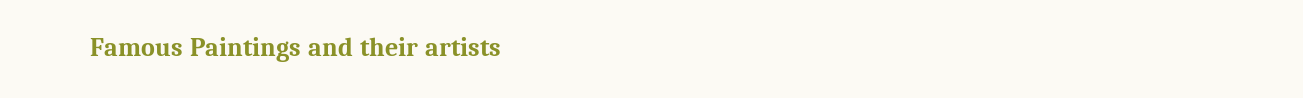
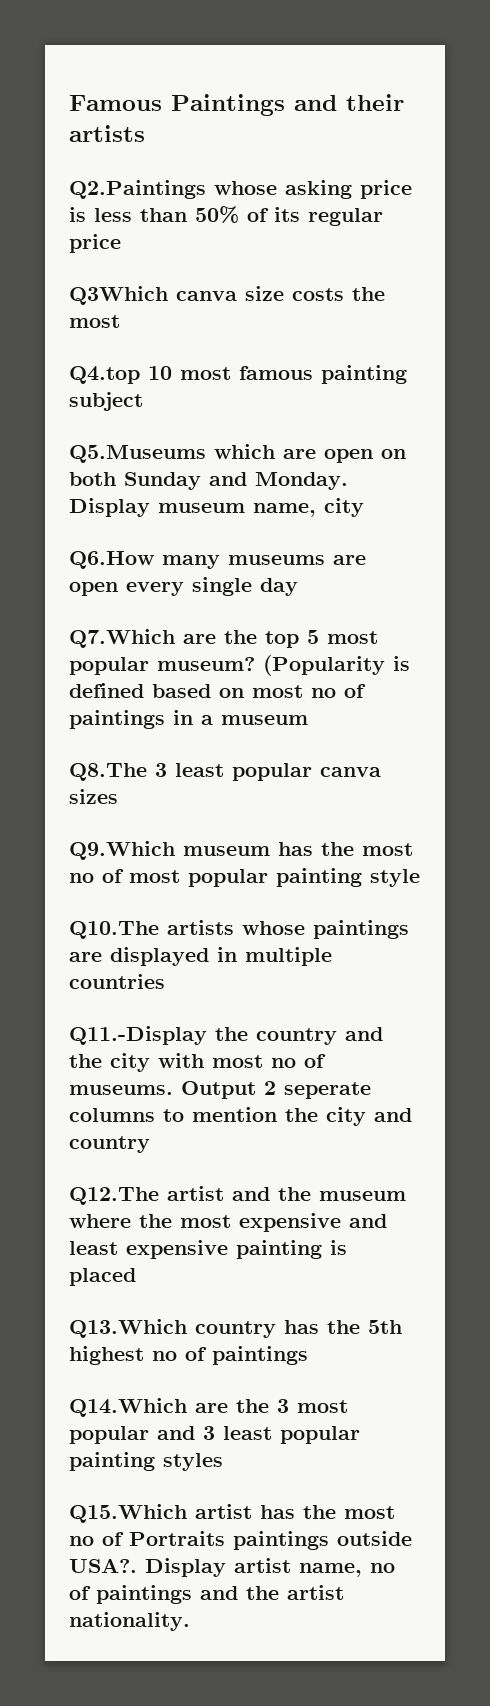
+ Q2.Paintings whose asking price is less than 50% of its regular price
+ Q3Which canva size costs the most
+ Q4.top 10 most famous painting subject
+ Q5.Museums which are open on both Sunday and Monday. Display museum name, city
+ Q6.How many museums are open every single day
+ Q7.Which are the top 5 most popular museum? (Popularity is defined based on most no of paintings in a museum
+ Q8.The 3 least popular canva sizes
+ Q9.Which museum has the most no of most popular painting style
+ Q10.The artists whose paintings are displayed in multiple countries
+ Q11.-Display the country and the city with most no of museums. Output 2 seperate columns to mention the city and country
+ Q12.The artist and the museum where the most expensive and least expensive painting is placed
+ Q13.Which country has the 5th highest no of paintings
+ Q14.Which are the 3 most popular and 3 least popular painting styles
+ Q15.Which artist has the most no of Portraits paintings outside USA?. Display artist name, no of paintings and the artist nationality.

